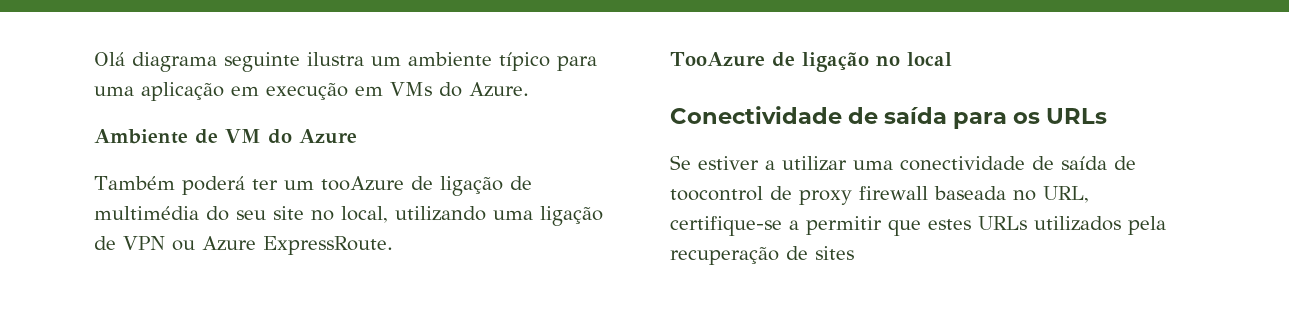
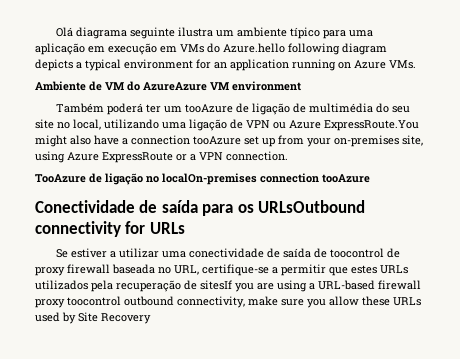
- Olá diagrama seguinte ilustra um ambiente típico para uma aplicação em execução em VMs do Azure.
+ Olá diagrama seguinte ilustra um ambiente típico para uma aplicação em execução em VMs do Azure.hello following diagram depicts a typical environment for an application running on Azure VMs.
- Ambiente de VM do Azure
+ Ambiente de VM do AzureAzure VM environment
- Também poderá ter um tooAzure de ligação de multimédia do seu site no local, utilizando uma ligação de VPN ou Azure ExpressRoute.
+ Também poderá ter um tooAzure de ligação de multimédia do seu site no local, utilizando uma ligação de VPN ou Azure ExpressRoute.You might also have a connection tooAzure set up from your on-premises site, using Azure ExpressRoute or a VPN connection.
- TooAzure de ligação no local
+ TooAzure de ligação no localOn-premises connection tooAzure
- Conectividade de saída para os URLs
+ Conectividade de saída para os URLsOutbound connectivity for URLs
- Se estiver a utilizar uma conectividade de saída de toocontrol de proxy firewall baseada no URL, certifique-se a permitir que estes URLs utilizados pela recuperação de sites
+ Se estiver a utilizar uma conectividade de saída de toocontrol de proxy firewall baseada no URL, certifique-se a permitir que estes URLs utilizados pela recuperação de sitesIf you are using a URL-based firewall proxy toocontrol outbound connectivity, make sure you allow these URLs used by Site Recovery

